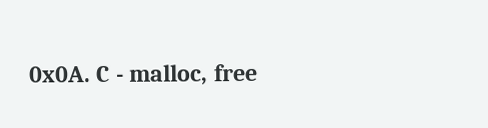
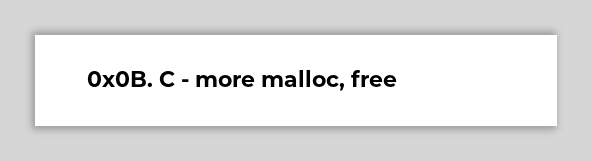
- 0x0A.
+ 0x0B.
- C - malloc, free
+ C - more malloc, free

